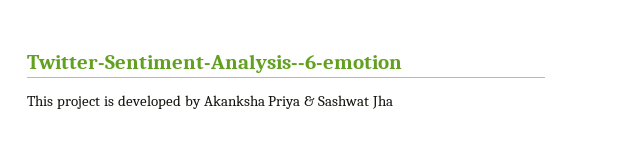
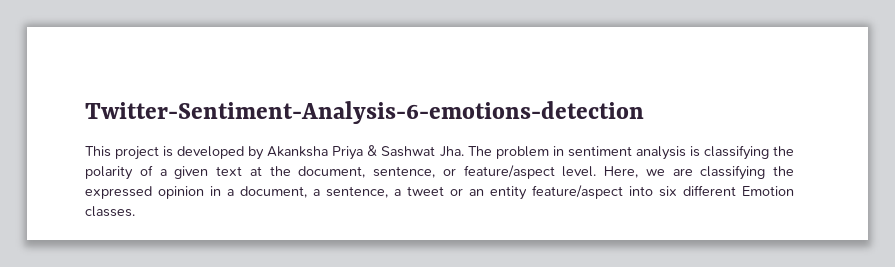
- Twitter-Sentiment-Analysis--6-emotion
+ Twitter-Sentiment-Analysis-6-emotions-detection
- This project is developed by Akanksha Priya & Sashwat Jha
+ This project is developed by Akanksha Priya & Sashwat Jha. The problem in sentiment analysis is classifying the polarity of a given text at the document, sentence, or feature/aspect level. Here, we are classifying the expressed opinion in a document, a sentence, a tweet or an entity feature/aspect into six different Emotion classes.

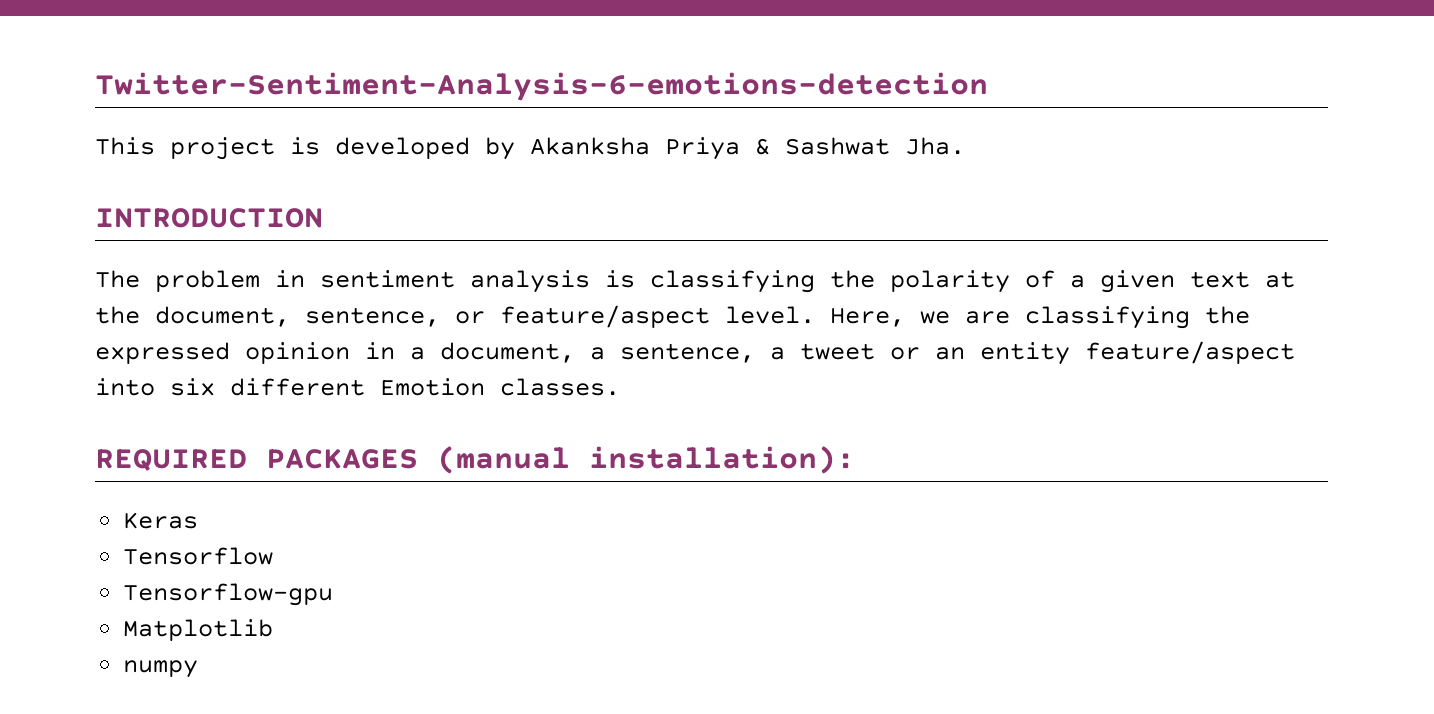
- This project is developed by Akanksha Priya & Sashwat Jha. The problem in sentiment analysis is classifying the polarity of a given text at the document, sentence, or feature/aspect level.
+ This project is developed by Akanksha Priya & Sashwat Jha.
+ INTRODUCTION
+ The problem in sentiment analysis is classifying the polarity of a given text at the document, sentence, or feature/aspect level.
+ REQUIRED PACKAGES (manual installation):
+ Keras
+ Tensorflow
+ Tensorflow-gpu
+ Matplotlib
+ numpy

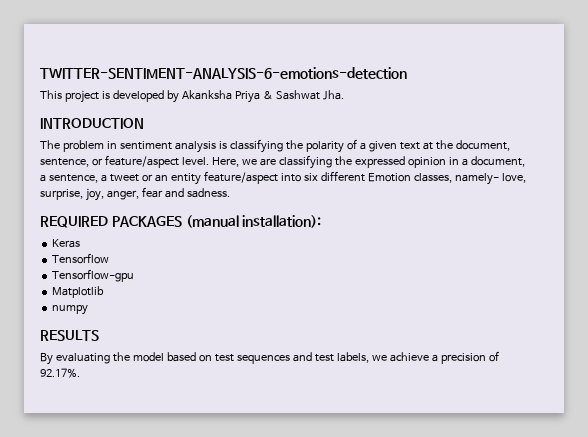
- Twitter-Sentiment-Analysis-6-emotions-detection
+ TWITTER-SENTIMENT-ANALYSIS-6-emotions-detection
- Here, we are classifying the expressed opinion in a document, a sentence, a tweet or an entity feature/aspect into six different Emotion classes.
+ Here, we are classifying the expressed opinion in a document, a sentence, a tweet or an entity feature/aspect into six different Emotion classes, namely- love, surprise, joy, anger, fear and sadness.
+ RESULTS
+ By evaluating the model based on test sequences and test labels, we achieve a precision of 92.17%.

